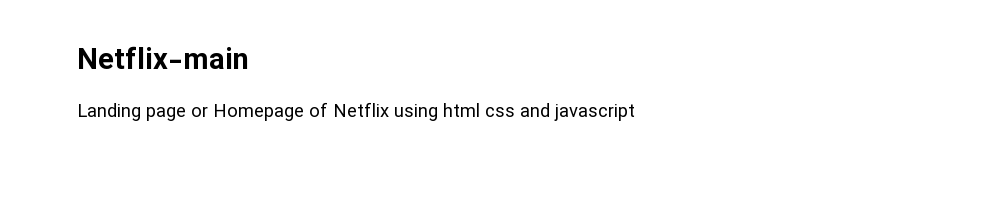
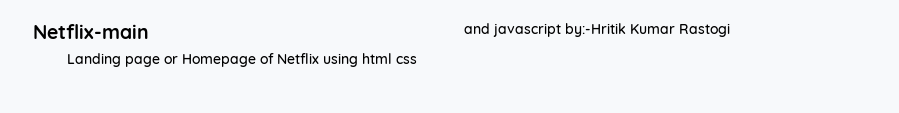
- Landing page or Homepage of Netflix using html css and javascript
+ Landing page or Homepage of Netflix using html css and javascript by:-Hritik Kumar Rastogi

